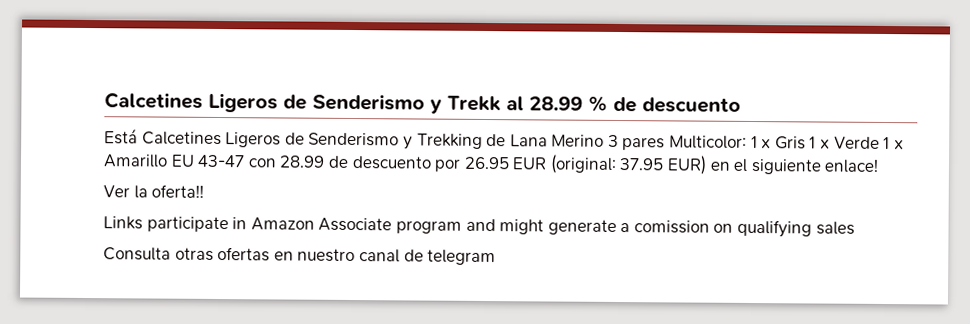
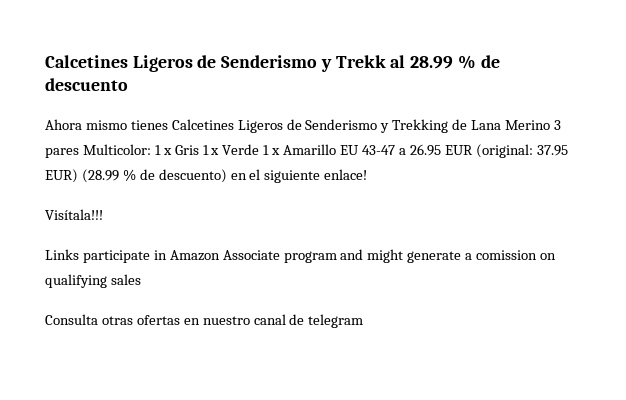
- Está Calcetines Ligeros de Senderismo y Trekking de Lana Merino 3 pares Multicolor: 1 x Gris 1 x Verde 1 x Amarillo EU 43-47 con 28.99 de descuento por 26.95 EUR (original: 37.95 EUR) en el siguiente enlace!
+ Ahora mismo tienes Calcetines Ligeros de Senderismo y Trekking de Lana Merino 3 pares Multicolor: 1 x Gris 1 x Verde 1 x Amarillo EU 43-47 a 26.95 EUR (original: 37.95 EUR) (28.99 % de descuento) en el siguiente enlace!
- Ver la oferta!!
+ Visítala!!!

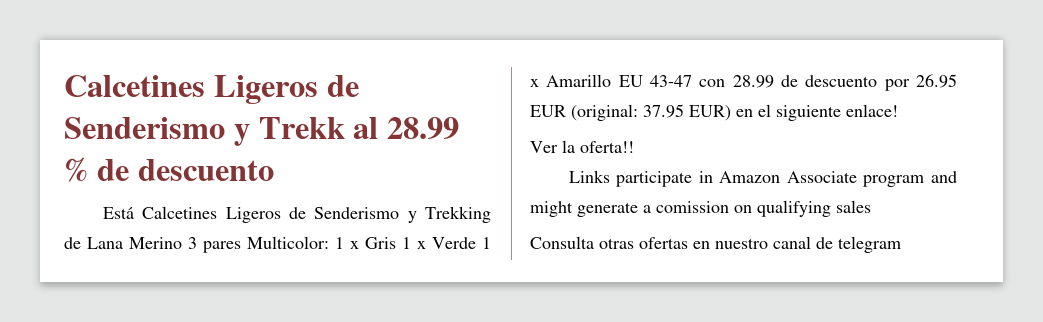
- Ahora mismo tienes Calcetines Ligeros de Senderismo y Trekking de Lana Merino 3 pares Multicolor: 1 x Gris 1 x Verde 1 x Amarillo EU 43-47 a 26.95 EUR (original: 37.95 EUR) (28.99 % de descuento) en el siguiente enlace!
+ Está Calcetines Ligeros de Senderismo y Trekking de Lana Merino 3 pares Multicolor: 1 x Gris 1 x Verde 1 x Amarillo EU 43-47 con 28.99 de descuento por 26.95 EUR (original: 37.95 EUR) en el siguiente enlace!
- Visítala!!!
+ Ver la oferta!!

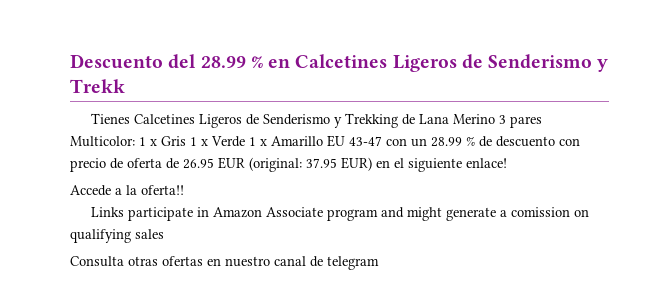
- Calcetines Ligeros de Senderismo y Trekk al 28.99 % de descuento
- Está Calcetines Ligeros de Senderismo y Trekking de Lana Merino 3 pares Multicolor: 1 x Gris 1 x Verde 1 x Amarillo EU 43-47 con 28.99 de descuento por 26.95 EUR (original: 37.95 EUR) en el siguiente enlace!
+ Descuento del 28.99 % en Calcetines Ligeros de Senderismo y Trekk
+ Tienes Calcetines Ligeros de Senderismo y Trekking de Lana Merino 3 pares Multicolor: 1 x Gris 1 x Verde 1 x Amarillo EU 43-47 con un 28.99 % de descuento con precio de oferta de 26.95 EUR (original: 37.95 EUR) en el siguiente enlace!
- Ver la oferta!!
+ Accede a la oferta!!

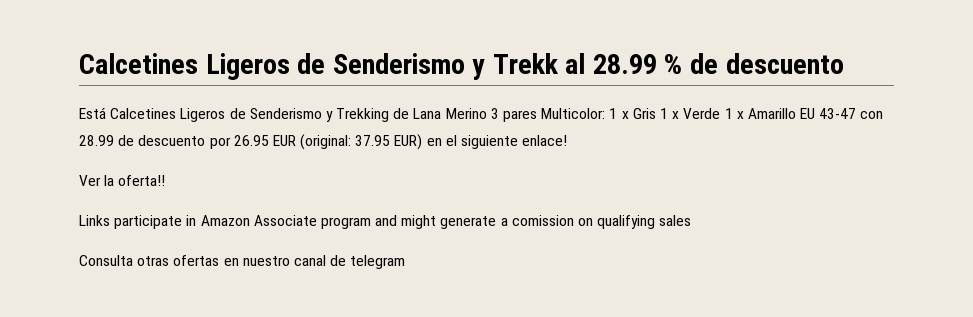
- Descuento del 28.99 % en Calcetines Ligeros de Senderismo y Trekk
- Tienes Calcetines Ligeros de Senderismo y Trekking de Lana Merino 3 pares Multicolor: 1 x Gris 1 x Verde 1 x Amarillo EU 43-47 con un 28.99 % de descuento con precio de oferta de 26.95 EUR (original: 37.95 EUR) en el siguiente enlace!
+ Calcetines Ligeros de Senderismo y Trekk al 28.99 % de descuento
+ Está Calcetines Ligeros de Senderismo y Trekking de Lana Merino 3 pares Multicolor: 1 x Gris 1 x Verde 1 x Amarillo EU 43-47 con 28.99 de descuento por 26.95 EUR (original: 37.95 EUR) en el siguiente enlace!
- Accede a la oferta!!
+ Ver la oferta!!

